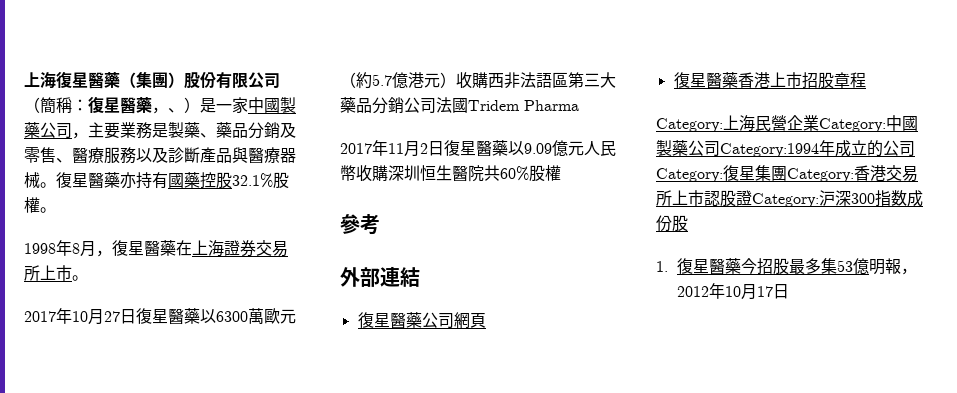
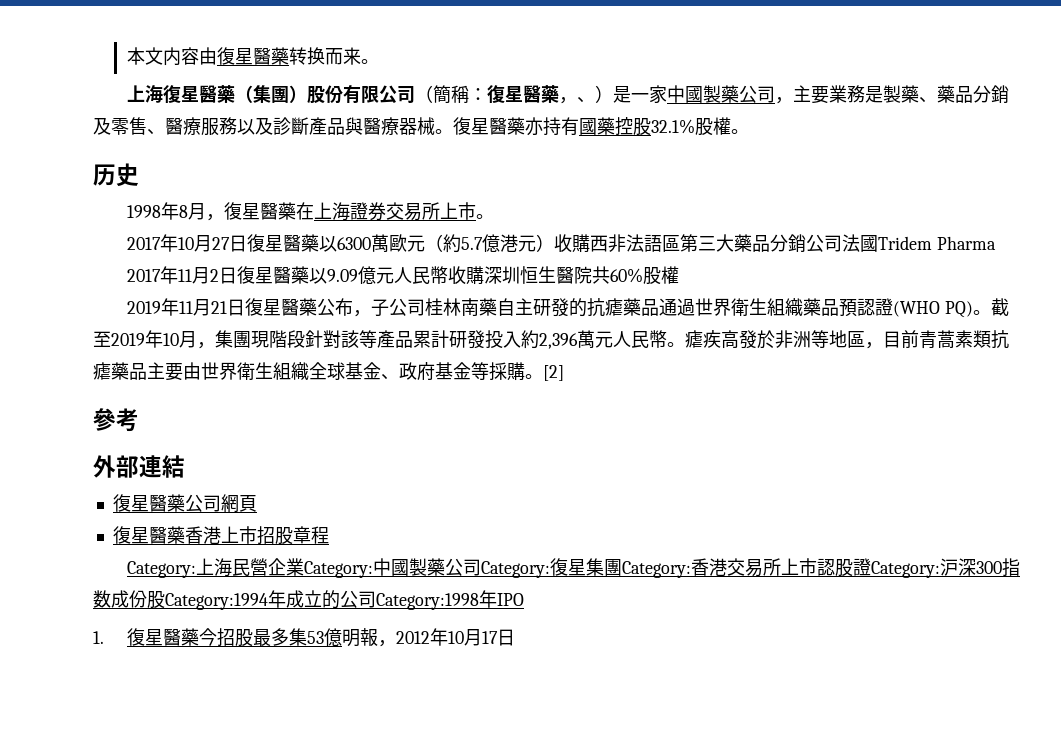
+ 本文内容由復星醫藥转换而来。
+ 历史
+ 2019年11月21日復星醫藥公布，子公司桂林南藥自主研發的抗瘧藥品通過世界衛生組織藥品預認證(WHO PQ)。截至2019年10月，集團現階段針對該等產品累計研發投入約2,396萬元人民幣。瘧疾高發於非洲等地區，目前青蒿素類抗瘧藥品主要由世界衛生組織全球基金、政府基金等採購。[2]
- Category:上海民營企業Category:中國製藥公司Category:1994年成立的公司Category:復星集團Category:香港交易所上市認股證Category:沪深300指数成份股
+ Category:上海民營企業Category:中國製藥公司Category:復星集團Category:香港交易所上市認股證Category:沪深300指数成份股Category:1994年成立的公司Category:1998年IPO

